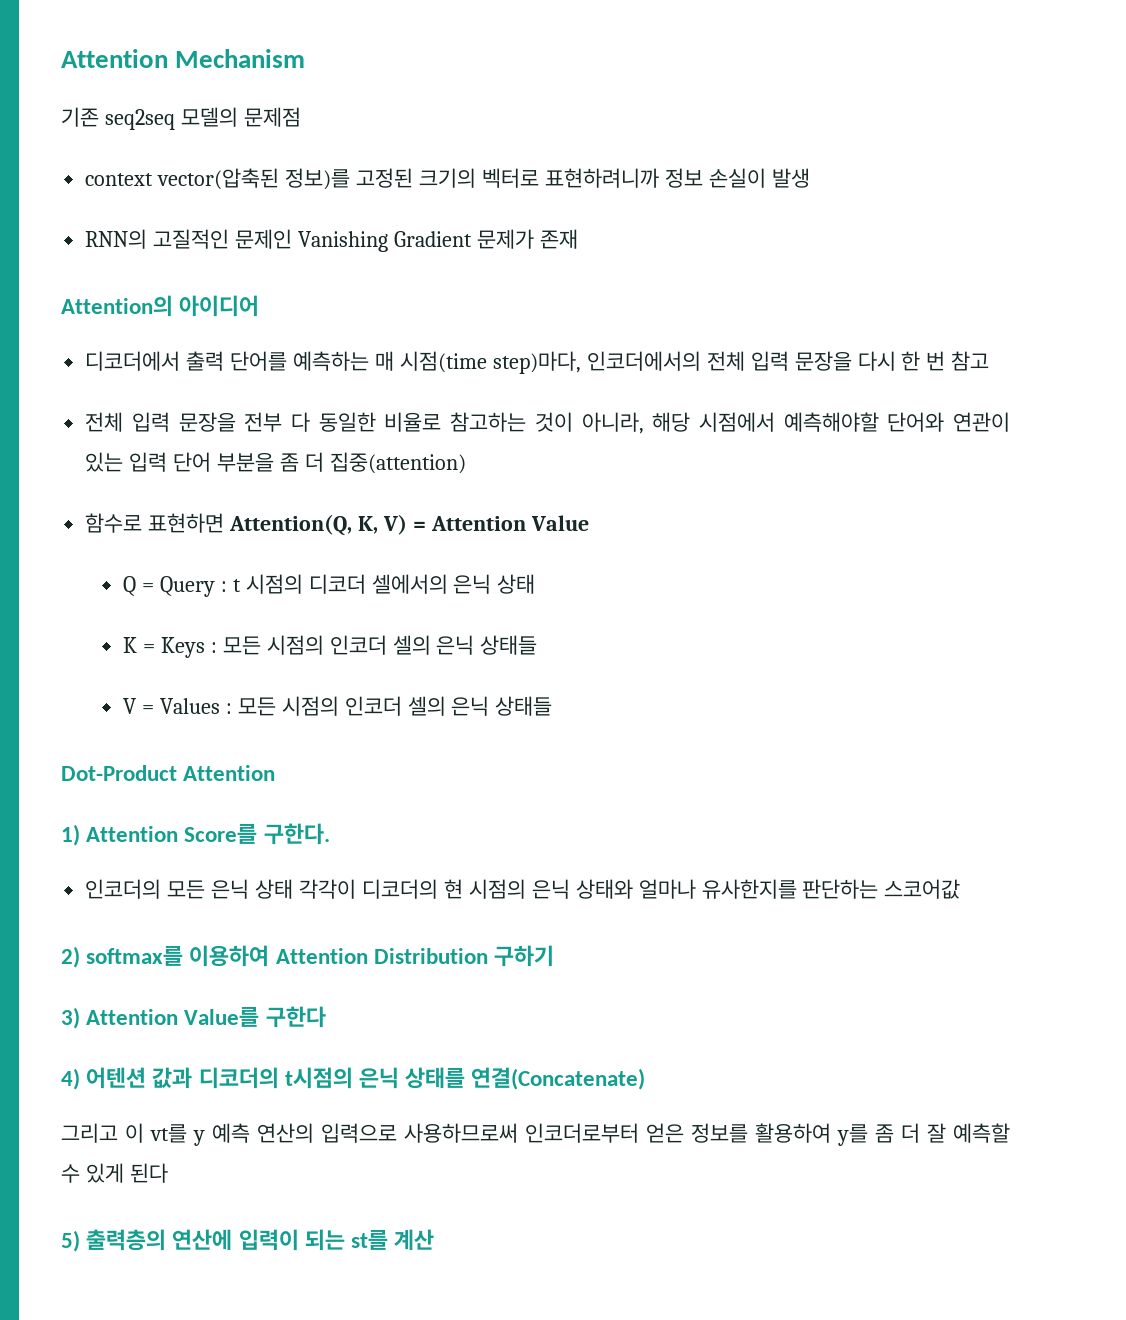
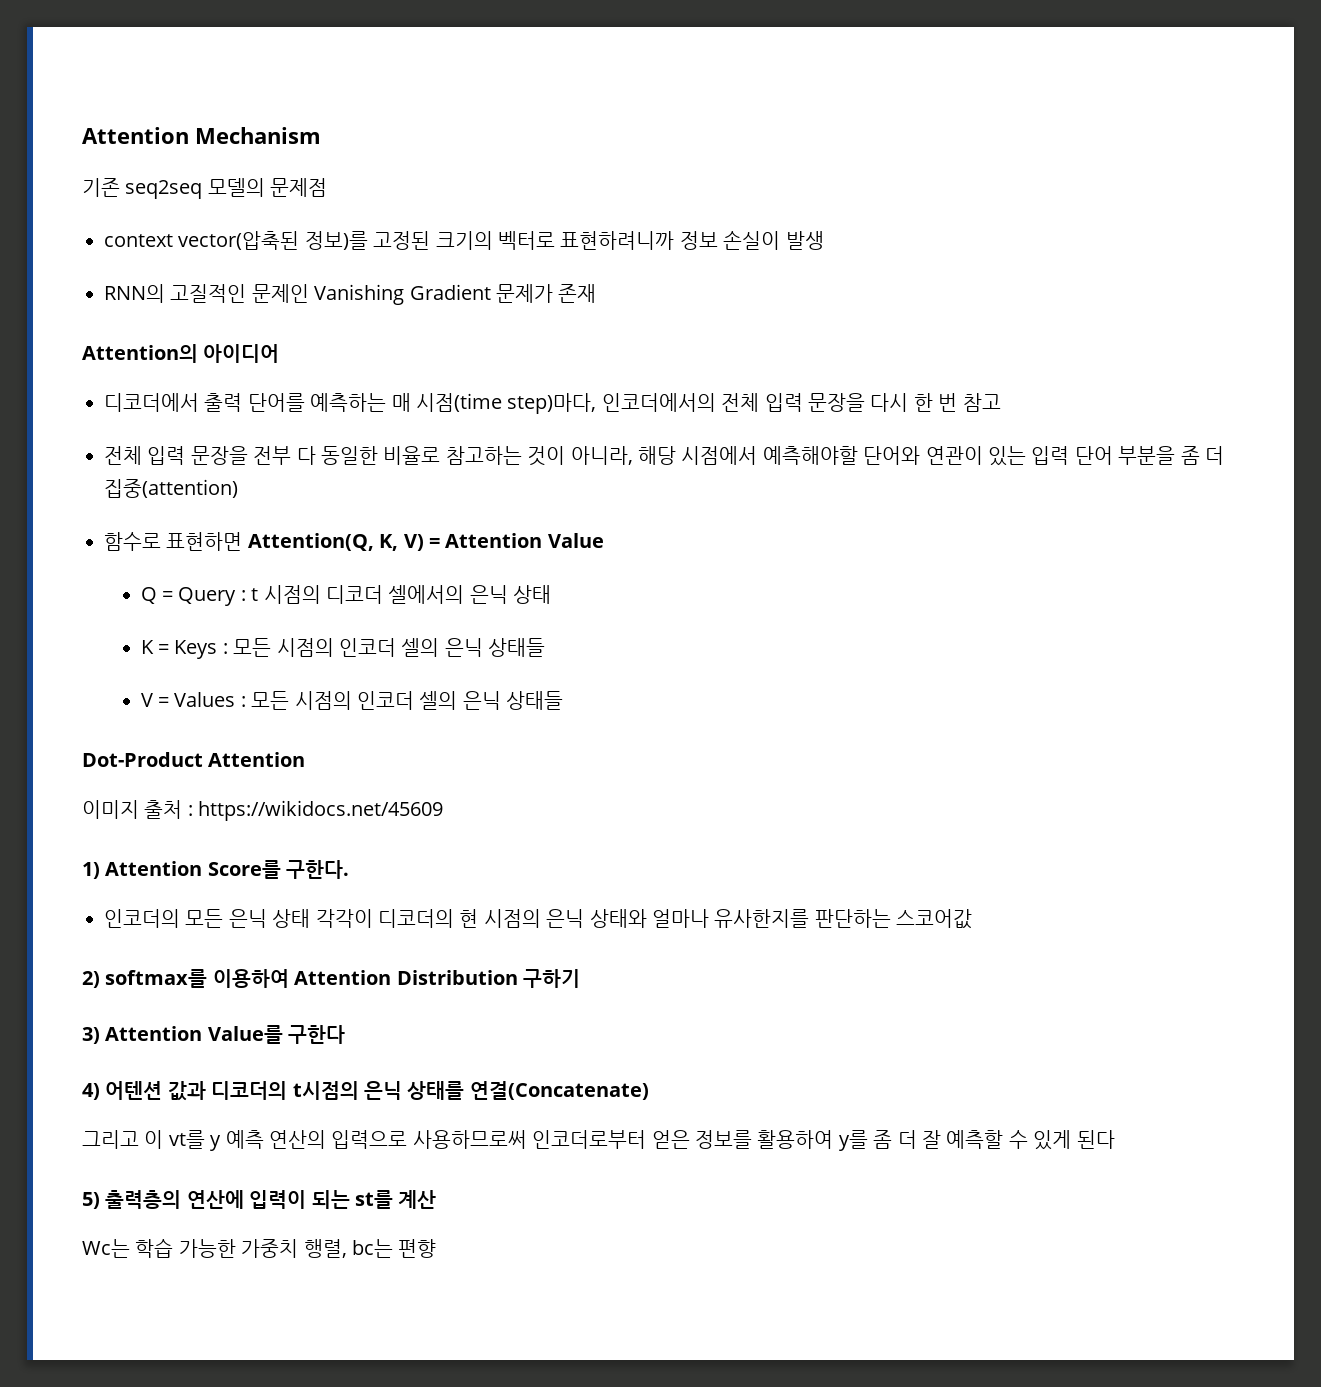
+ 이미지 출처 : https://wikidocs.net/45609
+ Wc는 학습 가능한 가중치 행렬, bc는 편향

